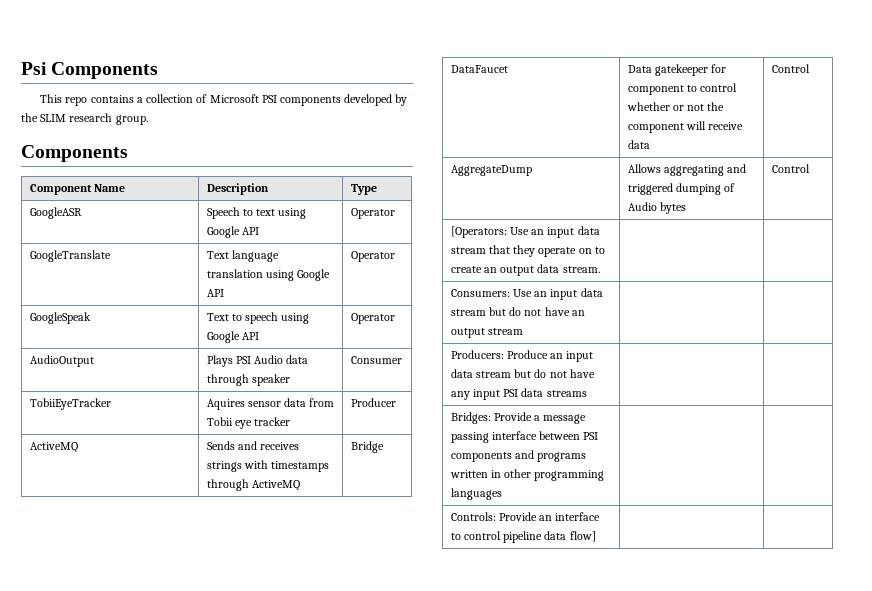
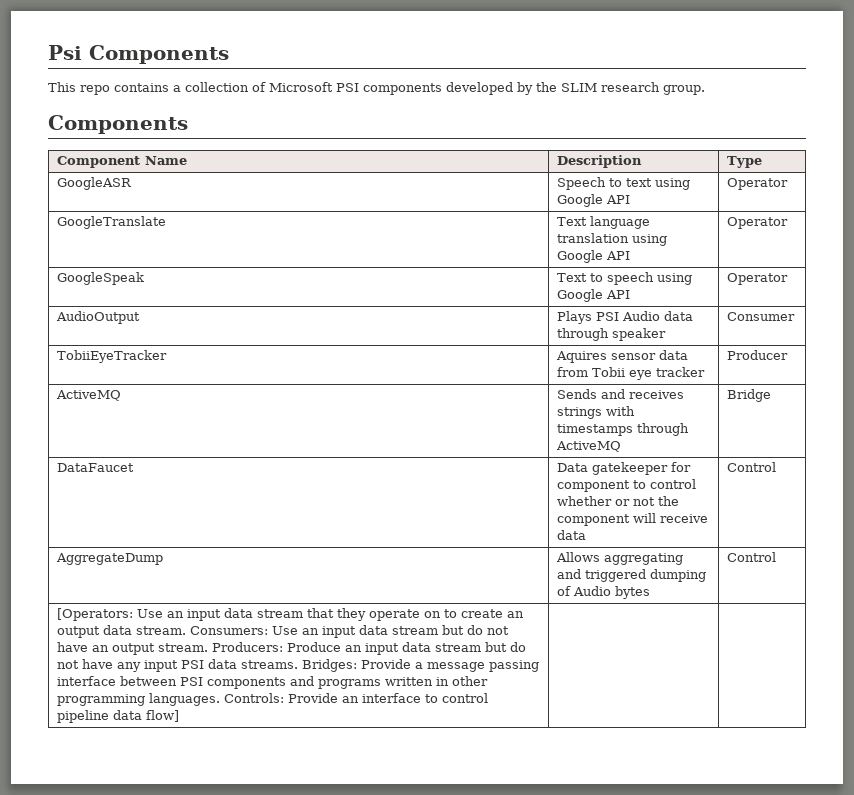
- Use an input data stream that they operate on to create an output data stream. | |
- Consumers: Use an input data stream but do not have an output stream | |
- Producers: Produce an input data stream but do not have any input PSI data streams | |
- Bridges: Provide a message passing interface between PSI components and programs written in other programming languages | |
- Controls: Provide an interface to control pipeline data flow] | |
+ Use an input data stream that they operate on to create an output data stream. Consumers: Use an input data stream but do not have an output stream. Producers: Produce an input data stream but do not have any input PSI data streams. Bridges: Provide a message passing interface between PSI components and programs written in other programming languages. Controls: Provide an interface to control pipeline data flow]

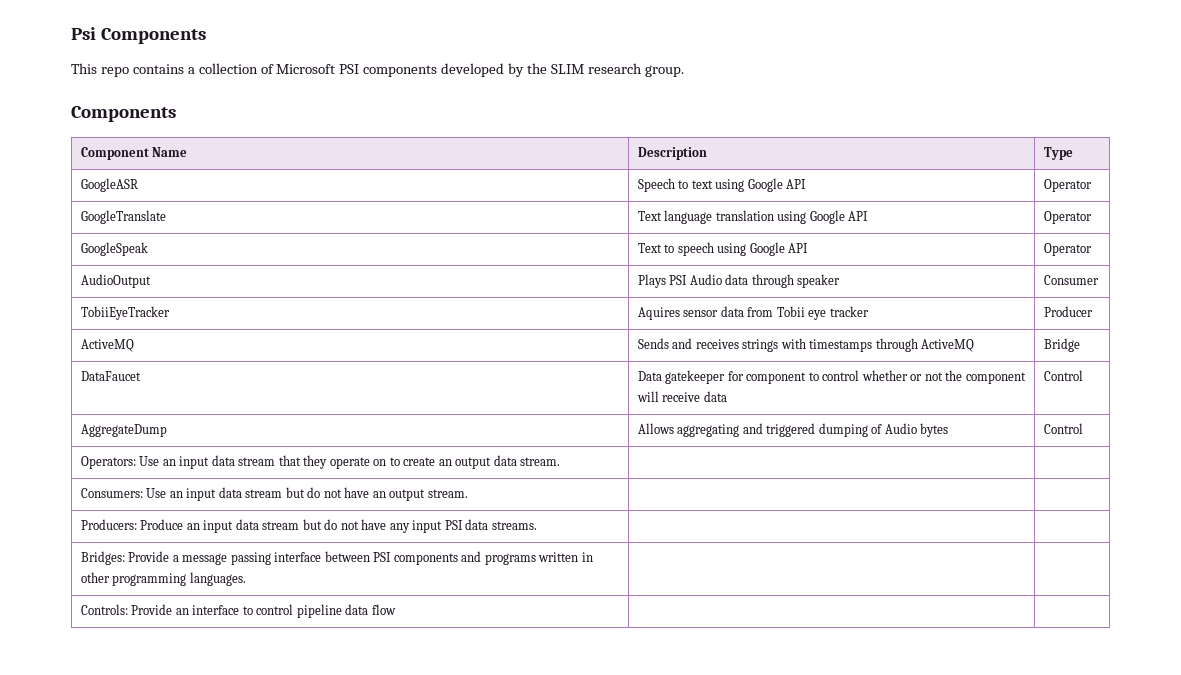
- [Operators:
+ Operators:
- Use an input data stream that they operate on to create an output data stream. Consumers: Use an input data stream but do not have an output stream. Producers: Produce an input data stream but do not have any input PSI data streams. Bridges: Provide a message passing interface between PSI components and programs written in other programming languages. Controls: Provide an interface to control pipeline data flow]
+ Use an input data stream that they operate on to create an output data stream. | |
+ Consumers: Use an input data stream but do not have an output stream. | |
+ Producers: Produce an input data stream but do not have any input PSI data streams. | |
+ Bridges: Provide a message passing interface between PSI components and programs written in other programming languages. | |
+ Controls: Provide an interface to control pipeline data flow | |

